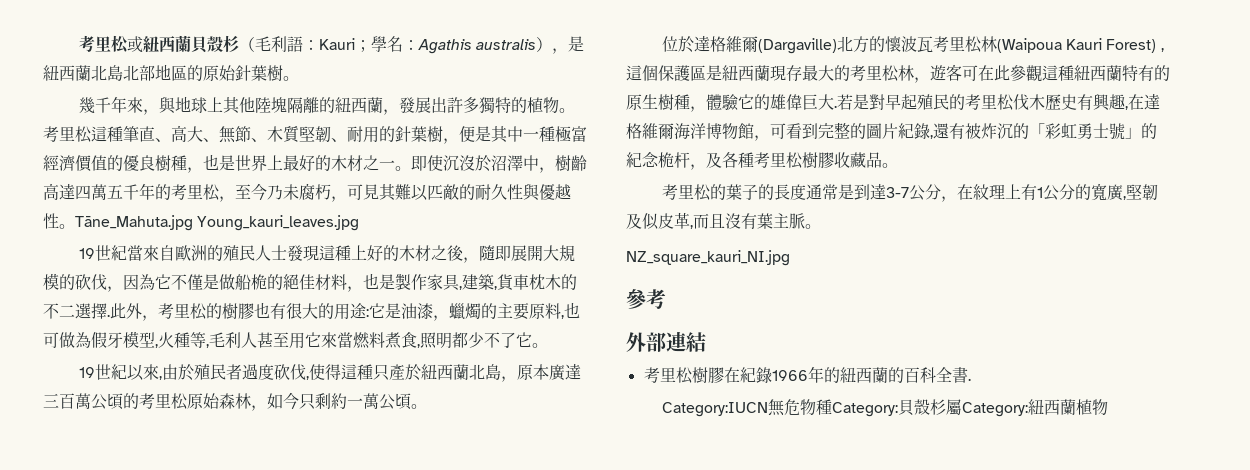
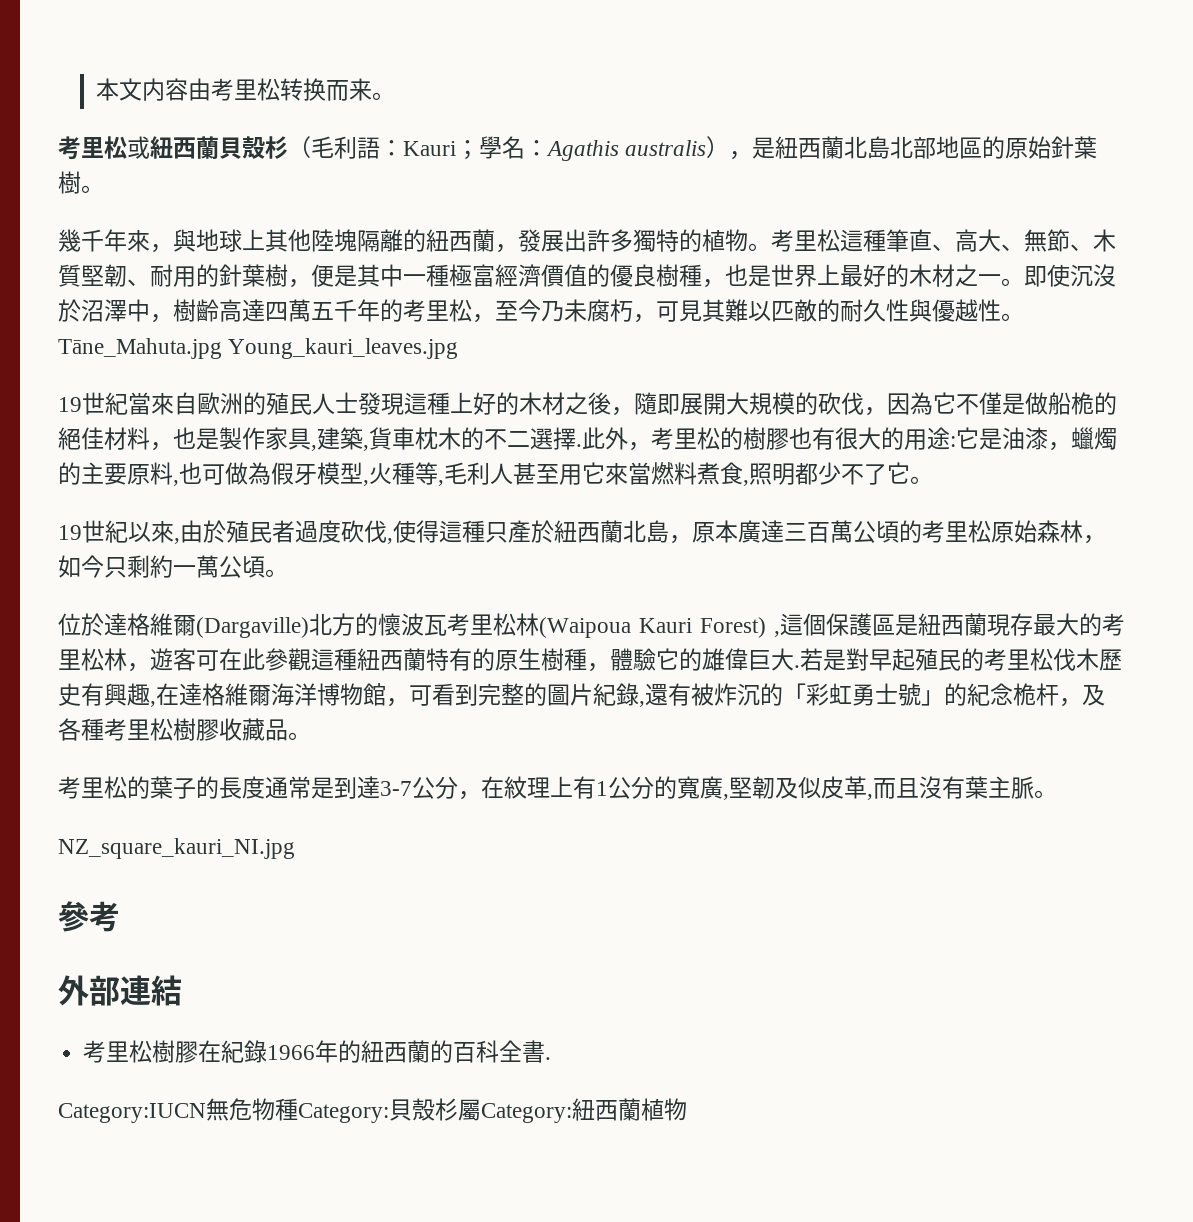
+ 本文内容由考里松转换而来。

